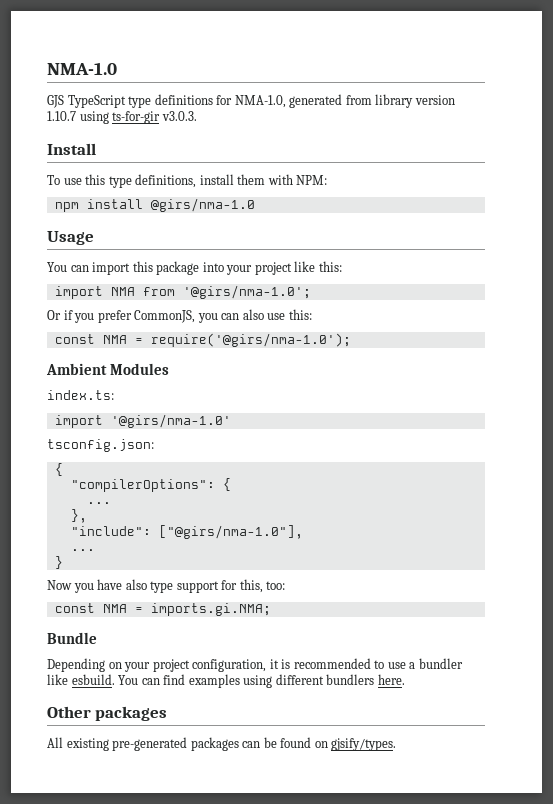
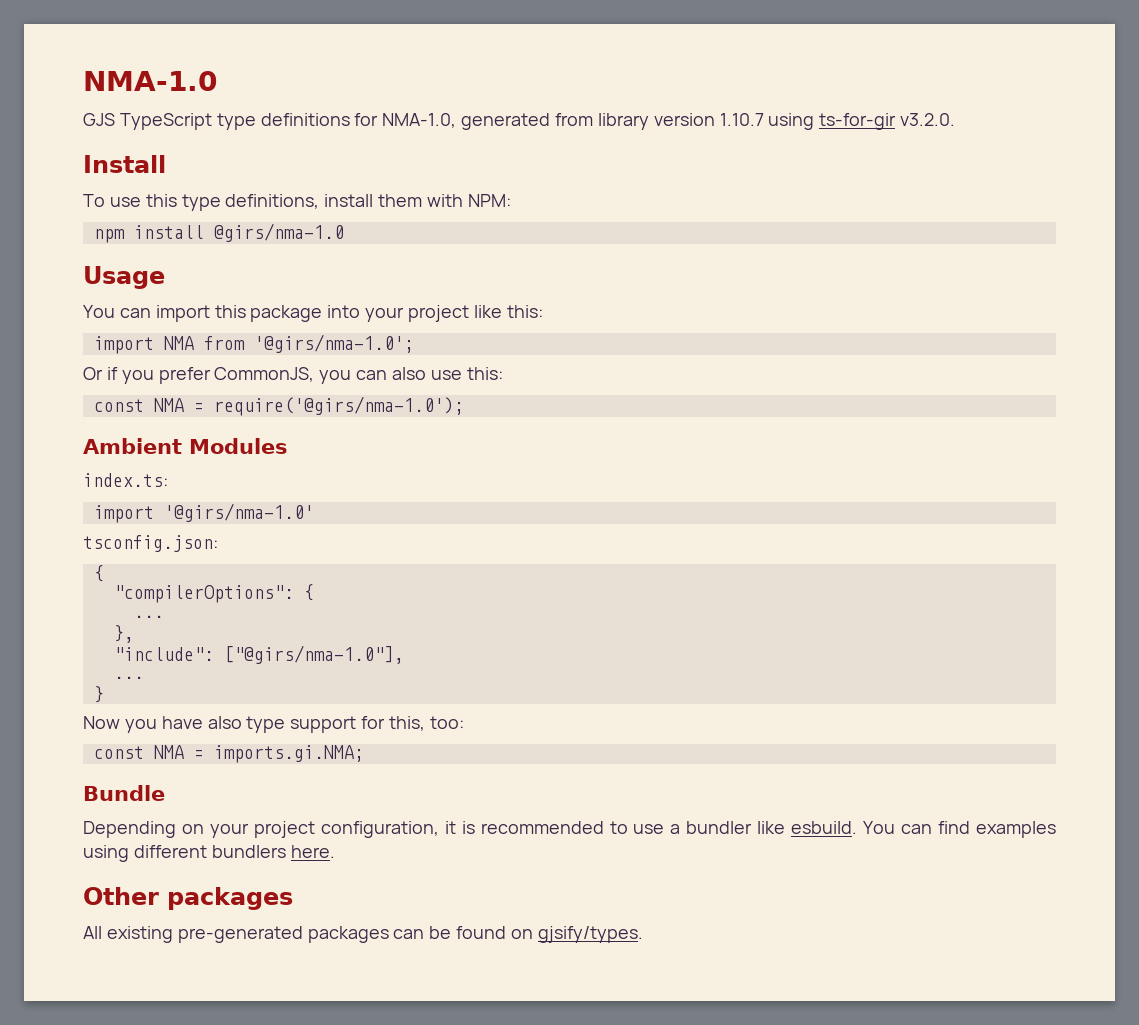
- GJS TypeScript type definitions for NMA-1.0, generated from library version 1.10.7 using ts-for-gir v3.0.3.
+ GJS TypeScript type definitions for NMA-1.0, generated from library version 1.10.7 using ts-for-gir v3.2.0.

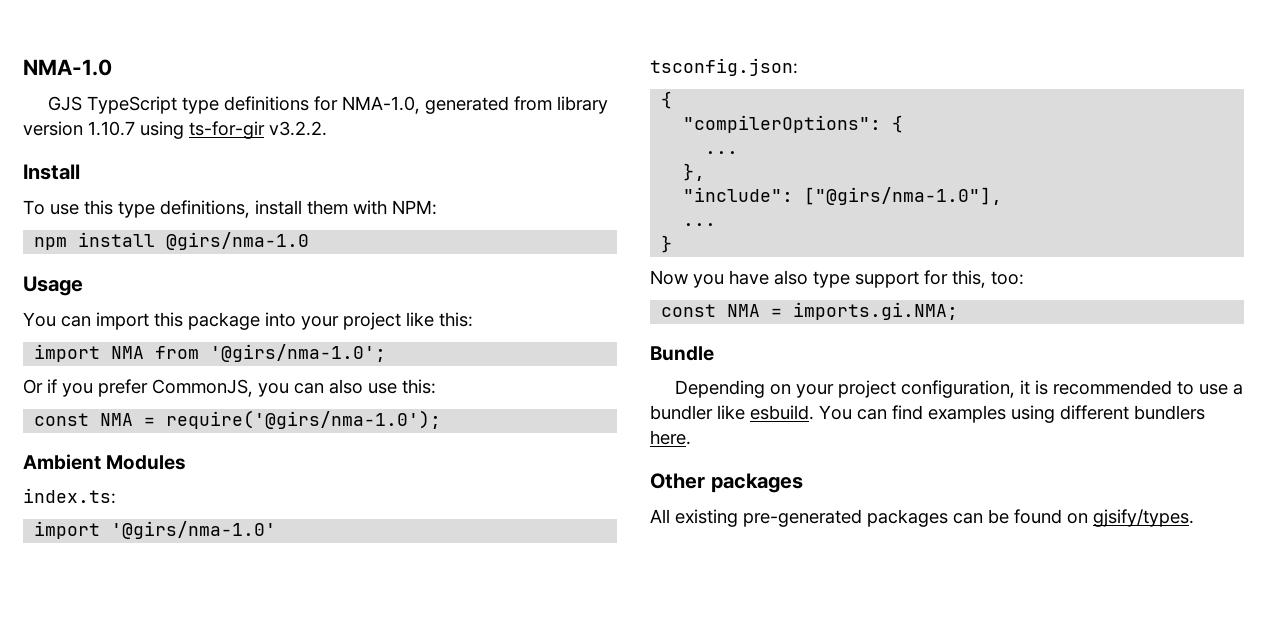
- GJS TypeScript type definitions for NMA-1.0, generated from library version 1.10.7 using ts-for-gir v3.2.0.
+ GJS TypeScript type definitions for NMA-1.0, generated from library version 1.10.7 using ts-for-gir v3.2.2.

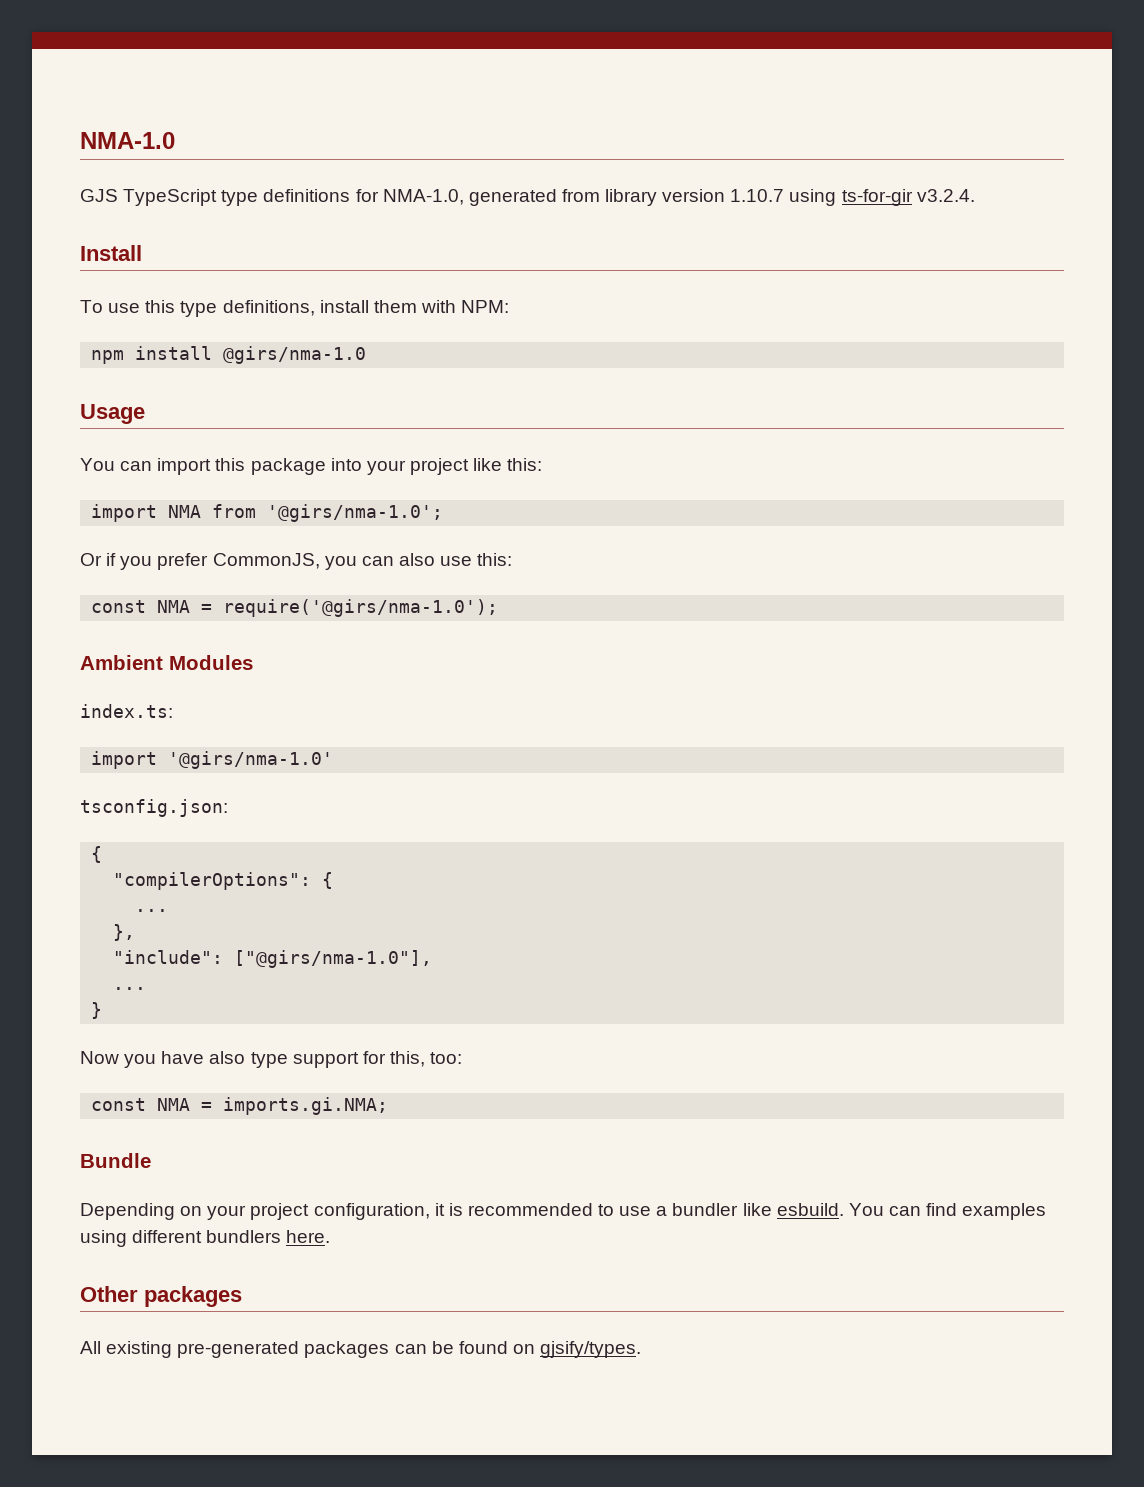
- GJS TypeScript type definitions for NMA-1.0, generated from library version 1.10.7 using ts-for-gir v3.2.2.
+ GJS TypeScript type definitions for NMA-1.0, generated from library version 1.10.7 using ts-for-gir v3.2.4.

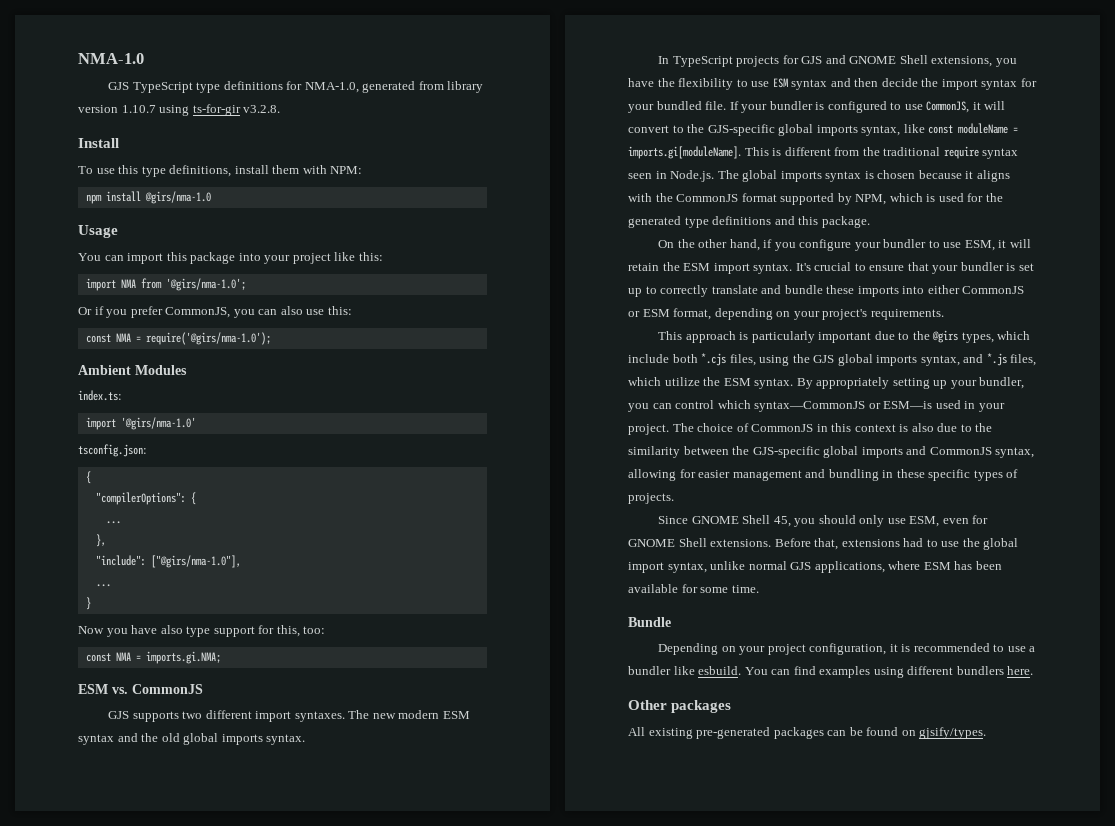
- GJS TypeScript type definitions for NMA-1.0, generated from library version 1.10.7 using ts-for-gir v3.2.4.
+ GJS TypeScript type definitions for NMA-1.0, generated from library version 1.10.7 using ts-for-gir v3.2.8.
+ ESM vs. CommonJS
+ GJS supports two different import syntaxes. The new modern ESM syntax and the old global imports syntax.
+ In TypeScript projects for GJS and GNOME Shell extensions, you have the flexibility to use ESM syntax and then decide the import syntax for your bundled file. If your bundler is configured to use CommonJS, it will convert to the GJS-specific global imports syntax, like const moduleName = imports.gi[moduleName]. This is different from the traditional require syntax seen in Node.js. The global imports syntax is chosen because it aligns with the CommonJS format supported by NPM, which is used for the generated type definitions and this package.
+ On the other hand, if you configure your bundler to use ESM, it will retain the ESM import syntax. It's crucial to ensure that your bundler is set up to correctly translate and bundle these imports into either CommonJS or ESM format, depending on your project's requirements.
+ This approach is particularly important due to the @girs types, which include both *.cjs files, using the GJS global imports syntax, and *.js files, which utilize the ESM syntax. By appropriately setting up your bundler, you can control which syntax—CommonJS or ESM—is used in your project. The choice of CommonJS in this context is also due to the similarity between the GJS-specific global imports and CommonJS syntax, allowing for easier management and bundling in these specific types of projects.
+ Since GNOME Shell 45, you should only use ESM, even for GNOME Shell extensions. Before that, extensions had to use the global import syntax, unlike normal GJS applications, where ESM has been available for some time.

